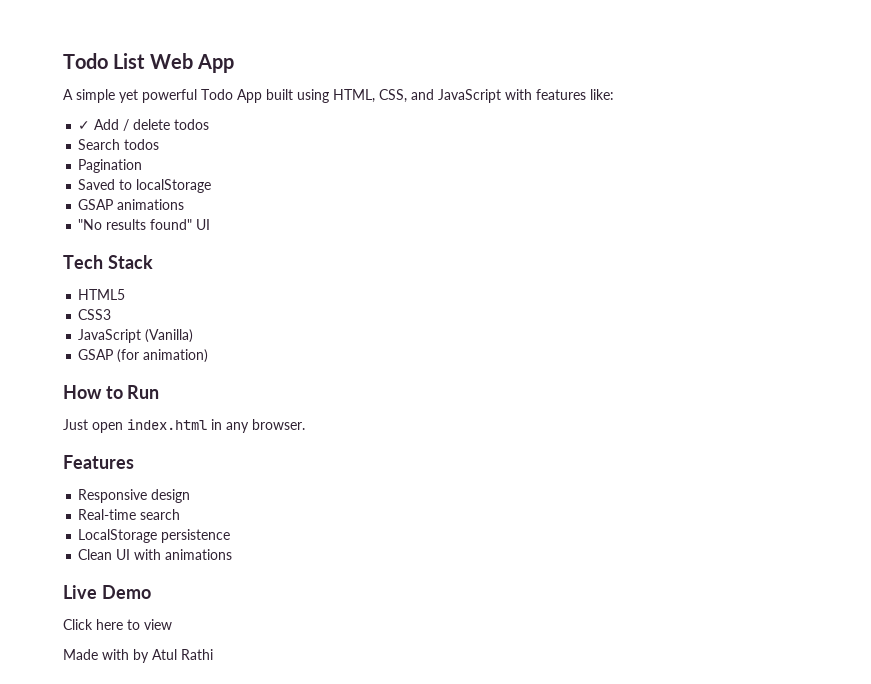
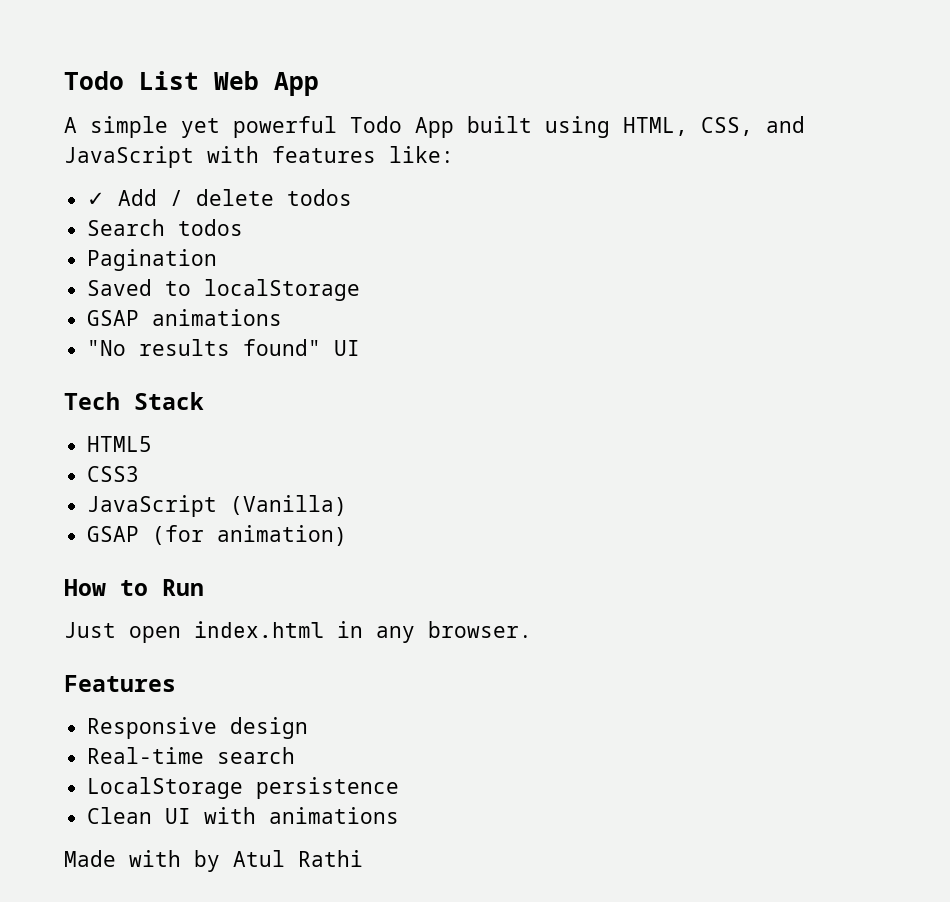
- Live Demo
- Click here to view

